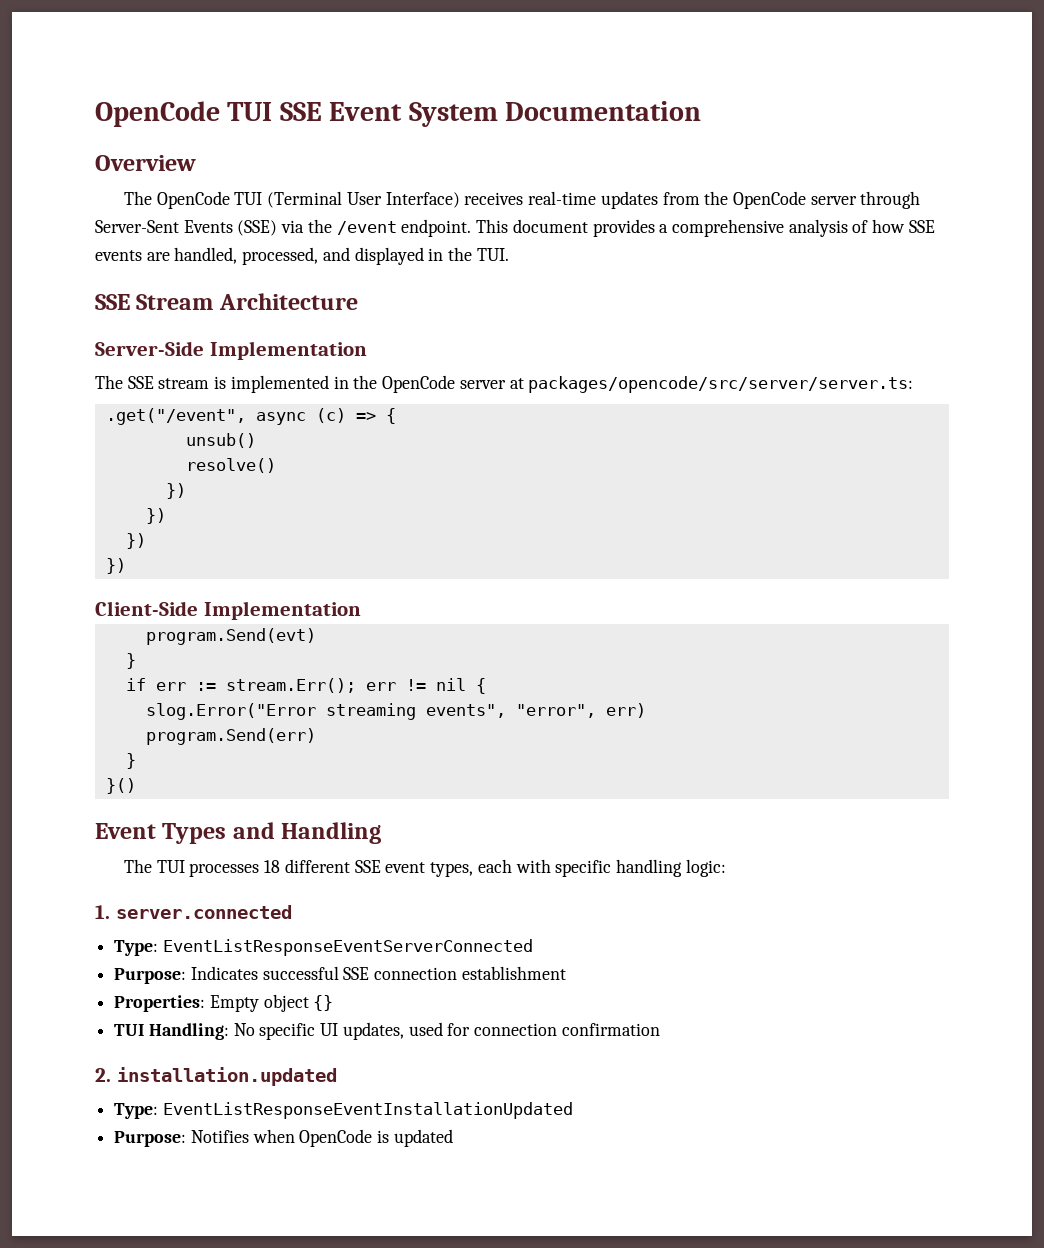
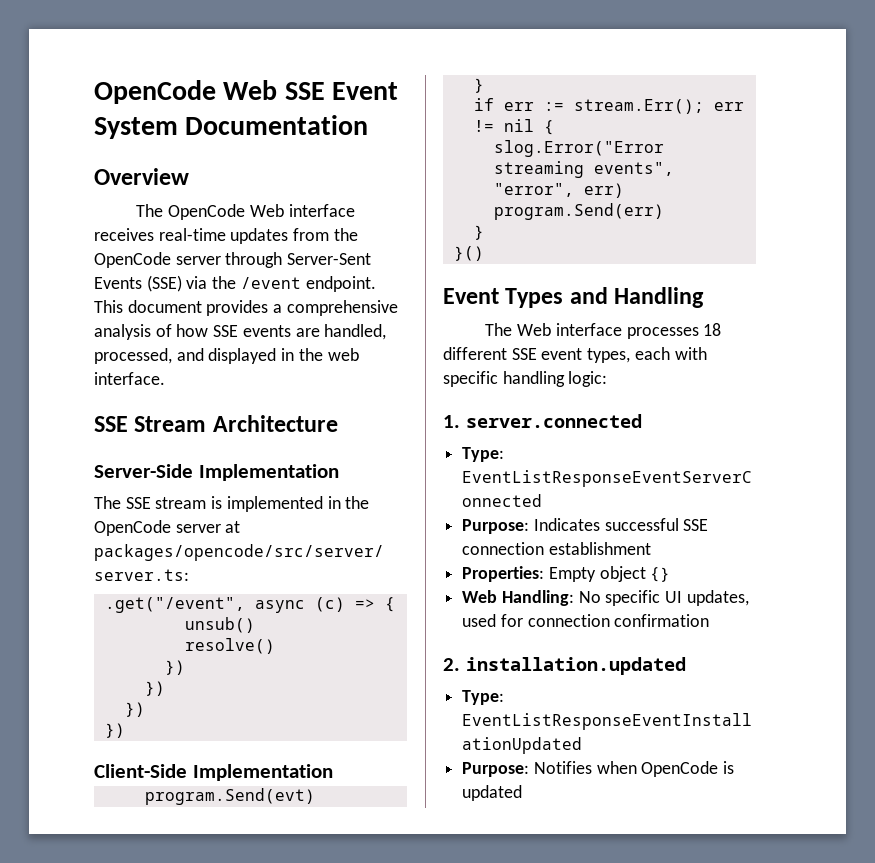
- OpenCode TUI SSE Event System Documentation
+ OpenCode Web SSE Event System Documentation
- The OpenCode TUI (Terminal User Interface) receives real-time updates from the OpenCode server through Server-Sent Events (SSE) via the /event endpoint.
+ The OpenCode Web interface receives real-time updates from the OpenCode server through Server-Sent Events (SSE) via the /event endpoint.
- This document provides a comprehensive analysis of how SSE events are handled, processed, and displayed in the TUI.
+ This document provides a comprehensive analysis of how SSE events are handled, processed, and displayed in the web interface.
- The TUI processes 18 different SSE event types, each with specific handling logic:
+ The Web interface processes 18 different SSE event types, each with specific handling logic:
- TUI Handling: No specific UI updates, used for connection confirmation
+ Web Handling: No specific UI updates, used for connection confirmation

